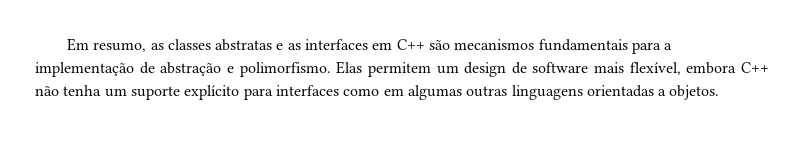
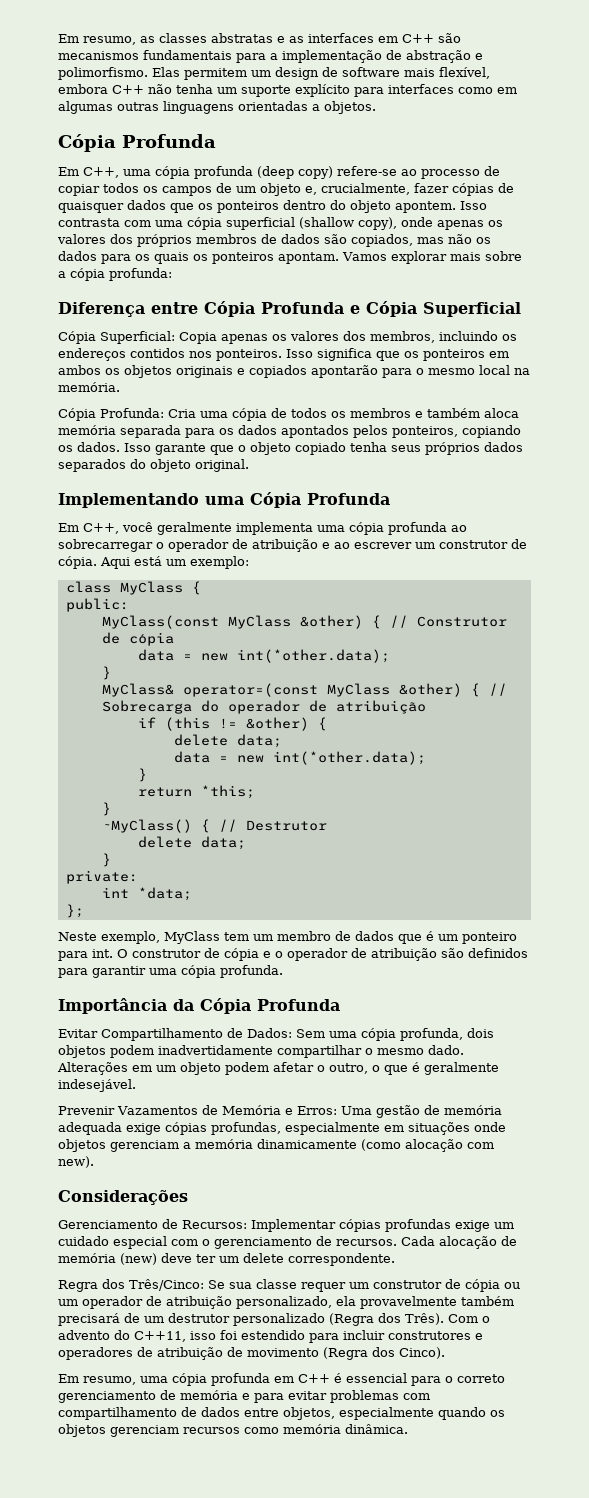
  Elas permitem um design de software mais flexível, embora C++ não tenha um suporte explícito para interfaces como em algumas outras linguagens orientadas a objetos.
+ Cópia Profunda
+ Em C++, uma cópia profunda (deep copy) refere-se ao processo de copiar todos os campos de um objeto e, crucialmente, fazer cópias de quaisquer dados que os ponteiros dentro do objeto apontem. Isso contrasta com uma cópia superficial (shallow copy), onde apenas os valores dos próprios membros de dados são copiados, mas não os dados para os quais os ponteiros apontam. Vamos explorar mais sobre a cópia profunda:
+ Diferença entre Cópia Profunda e Cópia Superficial
+ Cópia Superficial: Copia apenas os valores dos membros, incluindo os endereços contidos nos ponteiros. Isso significa que os ponteiros em ambos os objetos originais e copiados apontarão para o mesmo local na memória.
+ Cópia Profunda: Cria uma cópia de todos os membros e também aloca memória separada para os dados apontados pelos ponteiros, copiando os dados. Isso garante que o objeto copiado tenha seus próprios dados separados do objeto original.
+ Implementando uma Cópia Profunda
+ Em C++, você geralmente implementa uma cópia profunda ao sobrecarregar o operador de atribuição e ao escrever um construtor de cópia. Aqui está um exemplo:
+ class MyClass {
+ public:
+ MyClass(const MyClass &other) { // Construtor de cópia
+ data = new int(*other.data);
+ }
+ MyClass& operator=(const MyClass &other) { // Sobrecarga do operador de atribuição
+ if (this != &other) {
+ delete data;
+ data = new int(*other.data);
+ }
+ return *this;
+ }
+ ~MyClass() { // Destrutor
+ delete data;
+ }
+ private:
+ int *data;
+ };
+ Neste exemplo, MyClass tem um membro de dados que é um ponteiro para int. O construtor de cópia e o operador de atribuição são definidos para garantir uma cópia profunda.
+ Importância da Cópia Profunda
+ Evitar Compartilhamento de Dados: Sem uma cópia profunda, dois objetos podem inadvertidamente compartilhar o mesmo dado. Alterações em um objeto podem afetar o outro, o que é geralmente indesejável.
+ Prevenir Vazamentos de Memória e Erros: Uma gestão de memória adequada exige cópias profundas, especialmente em situações onde objetos gerenciam a memória dinamicamente (como alocação com new).
+ Considerações
+ Gerenciamento de Recursos: Implementar cópias profundas exige um cuidado especial com o gerenciamento de recursos. Cada alocação de memória (new) deve ter um delete correspondente.
+ Regra dos Três/Cinco: Se sua classe requer um construtor de cópia ou um operador de atribuição personalizado, ela provavelmente também precisará de um destrutor personalizado (Regra dos Três). Com o advento do C++11, isso foi estendido para incluir construtores e operadores de atribuição de movimento (Regra dos Cinco).
+ Em resumo, uma cópia profunda em C++ é essencial para o correto gerenciamento de memória e para evitar problemas com compartilhamento de dados entre objetos, especialmente quando os objetos gerenciam recursos como memória dinâmica.

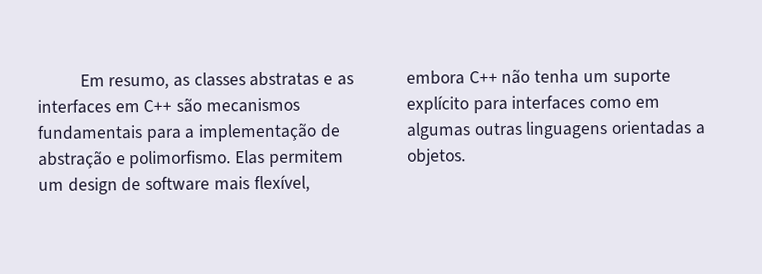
  Elas permitem um design de software mais flexível, embora C++ não tenha um suporte explícito para interfaces como em algumas outras linguagens orientadas a objetos.
- Cópia Profunda
- Em C++, uma cópia profunda (deep copy) refere-se ao processo de copiar todos os campos de um objeto e, crucialmente, fazer cópias de quaisquer dados que os ponteiros dentro do objeto apontem. Isso contrasta com uma cópia superficial (shallow copy), onde apenas os valores dos próprios membros de dados são copiados, mas não os dados para os quais os ponteiros apontam. Vamos explorar mais sobre a cópia profunda:
- Diferença entre Cópia Profunda e Cópia Superficial
- Cópia Superficial: Copia apenas os valores dos membros, incluindo os endereços contidos nos ponteiros. Isso significa que os ponteiros em ambos os objetos originais e copiados apontarão para o mesmo local na memória.
- Cópia Profunda: Cria uma cópia de todos os membros e também aloca memória separada para os dados apontados pelos ponteiros, copiando os dados. Isso garante que o objeto copiado tenha seus próprios dados separados do objeto original.
- Implementando uma Cópia Profunda
- Em C++, você geralmente implementa uma cópia profunda ao sobrecarregar o operador de atribuição e ao escrever um construtor de cópia. Aqui está um exemplo:
- class MyClass {
- public:
- MyClass(const MyClass &other) { // Construtor de cópia
- data = new int(*other.data);
- }
- MyClass& operator=(const MyClass &other) { // Sobrecarga do operador de atribuição
- if (this != &other) {
- delete data;
- data = new int(*other.data);
- }
- return *this;
- }
- ~MyClass() { // Destrutor
- delete data;
- }
- private:
- int *data;
- };
- Neste exemplo, MyClass tem um membro de dados que é um ponteiro para int. O construtor de cópia e o operador de atribuição são definidos para garantir uma cópia profunda.
- Importância da Cópia Profunda
- Evitar Compartilhamento de Dados: Sem uma cópia profunda, dois objetos podem inadvertidamente compartilhar o mesmo dado. Alterações em um objeto podem afetar o outro, o que é geralmente indesejável.
- Prevenir Vazamentos de Memória e Erros: Uma gestão de memória adequada exige cópias profundas, especialmente em situações onde objetos gerenciam a memória dinamicamente (como alocação com new).
- Considerações
- Gerenciamento de Recursos: Implementar cópias profundas exige um cuidado especial com o gerenciamento de recursos. Cada alocação de memória (new) deve ter um delete correspondente.
- Regra dos Três/Cinco: Se sua classe requer um construtor de cópia ou um operador de atribuição personalizado, ela provavelmente também precisará de um destrutor personalizado (Regra dos Três). Com o advento do C++11, isso foi estendido para incluir construtores e operadores de atribuição de movimento (Regra dos Cinco).
- Em resumo, uma cópia profunda em C++ é essencial para o correto gerenciamento de memória e para evitar problemas com compartilhamento de dados entre objetos, especialmente quando os objetos gerenciam recursos como memória dinâmica.

